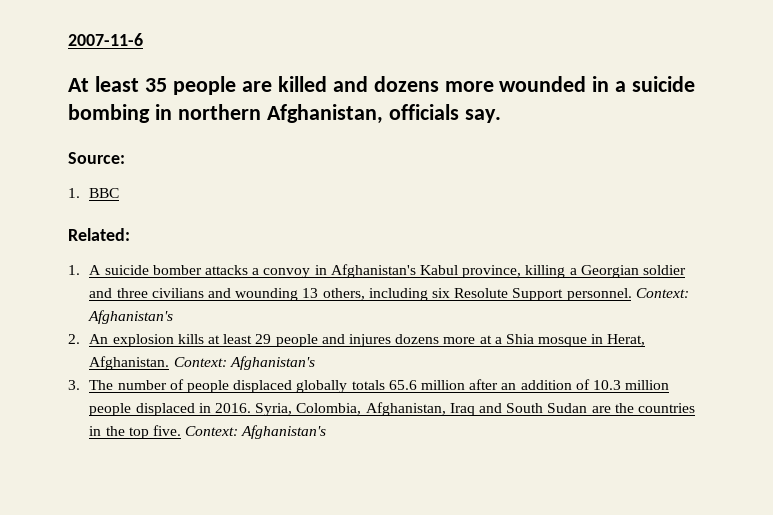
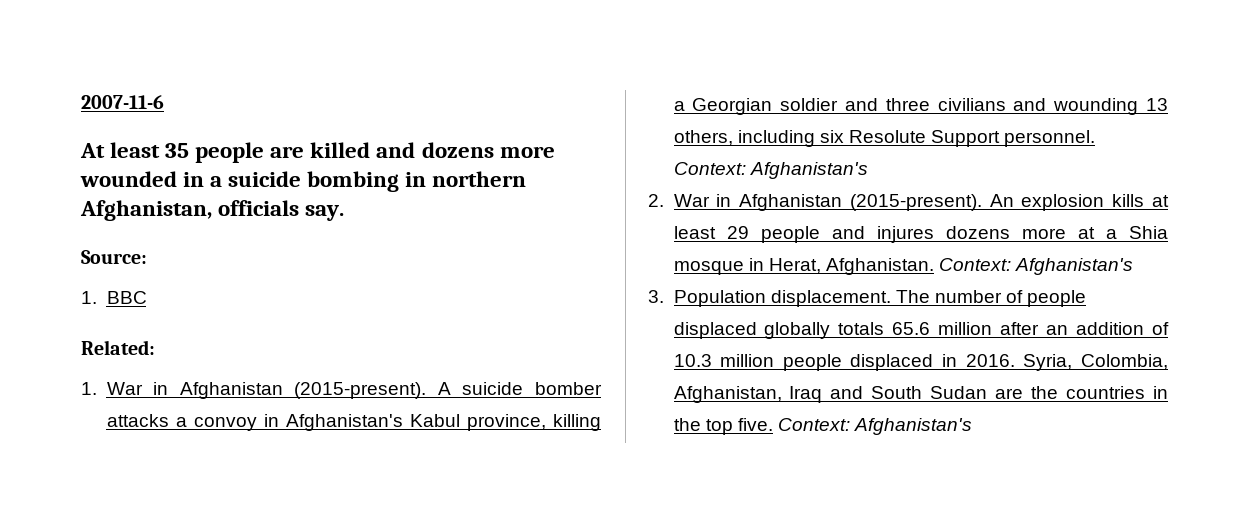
- 1. A suicide bomber attacks a convoy in Afghanistan's Kabul province, killing a Georgian soldier and three civilians and wounding 13 others, including six Resolute Support personnel.
+ 1. War in Afghanistan (2015-present). A suicide bomber attacks a convoy in Afghanistan's Kabul province, killing a Georgian soldier and three civilians and wounding 13 others, including six Resolute Support personnel.
- 2. An explosion kills at least 29 people and injures dozens more at a Shia mosque in Herat, Afghanistan.
+ 2. War in Afghanistan (2015-present). An explosion kills at least 29 people and injures dozens more at a Shia mosque in Herat, Afghanistan.
- 3. The number of people displaced globally totals 65.6 million after an addition of 10.3 million people displaced in 2016.
+ 3. Population displacement. The number of people displaced globally totals 65.6 million after an addition of 10.3 million people displaced in 2016.

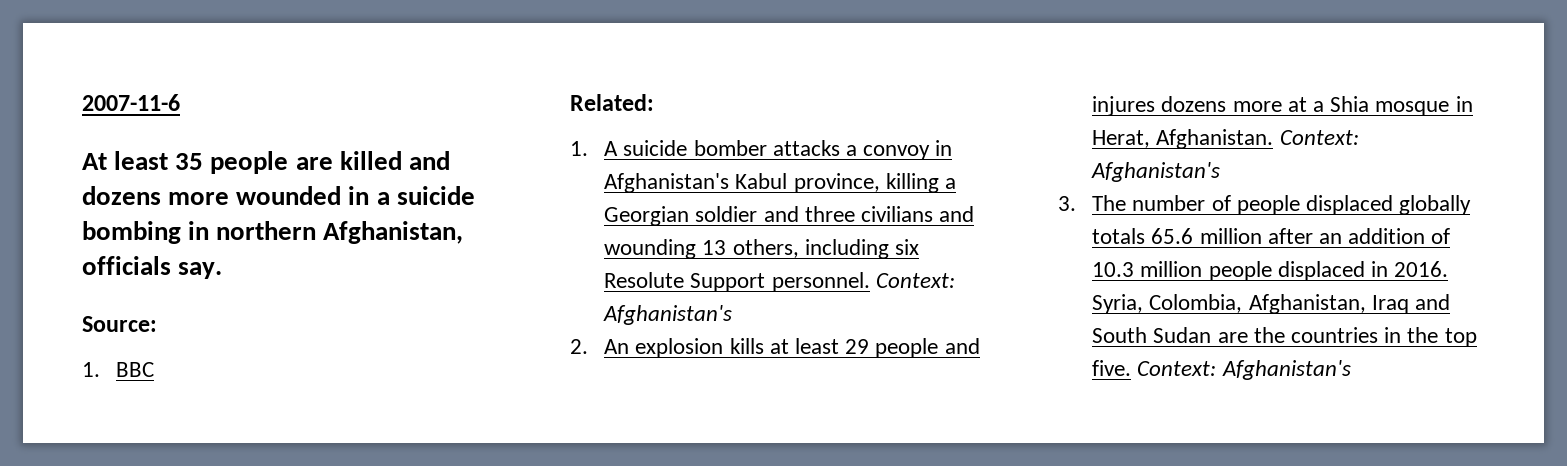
- 1. War in Afghanistan (2015-present). A suicide bomber attacks a convoy in Afghanistan's Kabul province, killing a Georgian soldier and three civilians and wounding 13 others, including six Resolute Support personnel.
+ 1. A suicide bomber attacks a convoy in Afghanistan's Kabul province, killing a Georgian soldier and three civilians and wounding 13 others, including six Resolute Support personnel.
- 2. War in Afghanistan (2015-present). An explosion kills at least 29 people and injures dozens more at a Shia mosque in Herat, Afghanistan.
+ 2. An explosion kills at least 29 people and injures dozens more at a Shia mosque in Herat, Afghanistan.
- 3. Population displacement. The number of people displaced globally totals 65.6 million after an addition of 10.3 million people displaced in 2016.
+ 3. The number of people displaced globally totals 65.6 million after an addition of 10.3 million people displaced in 2016.

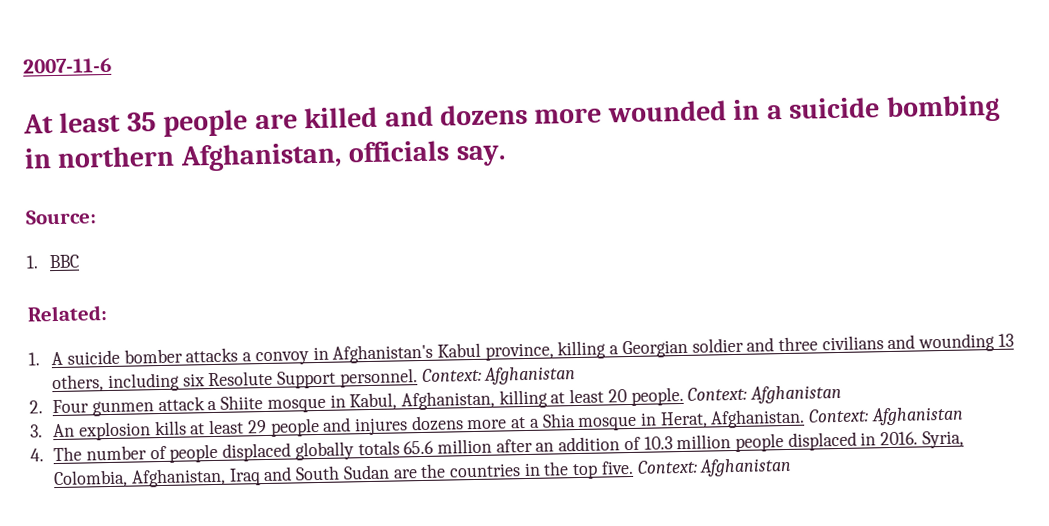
- 1. A suicide bomber attacks a convoy in Afghanistan's Kabul province, killing a Georgian soldier and three civilians and wounding 13 others, including six Resolute Support personnel. Context: Afghanistan's
- 2. An explosion kills at least 29 people and injures dozens more at a Shia mosque in Herat, Afghanistan. Context: Afghanistan's
- 3. The number of people displaced globally totals 65.6 million after an addition of 10.3 million people displaced in 2016.
+ 1. A suicide bomber attacks a convoy in Afghanistan's Kabul province, killing a Georgian soldier and three civilians and wounding 13 others, including six Resolute Support personnel. Context: Afghanistan
+ 2. Four gunmen attack a Shiite mosque in Kabul, Afghanistan, killing at least 20 people. Context: Afghanistan
+ 3. An explosion kills at least 29 people and injures dozens more at a Shia mosque in Herat, Afghanistan. Context: Afghanistan
+ 4. The number of people displaced globally totals 65.6 million after an addition of 10.3 million people displaced in 2016.
- Syria, Colombia, Afghanistan, Iraq and South Sudan are the countries in the top five. Context: Afghanistan's
+ Syria, Colombia, Afghanistan, Iraq and South Sudan are the countries in the top five. Context: Afghanistan

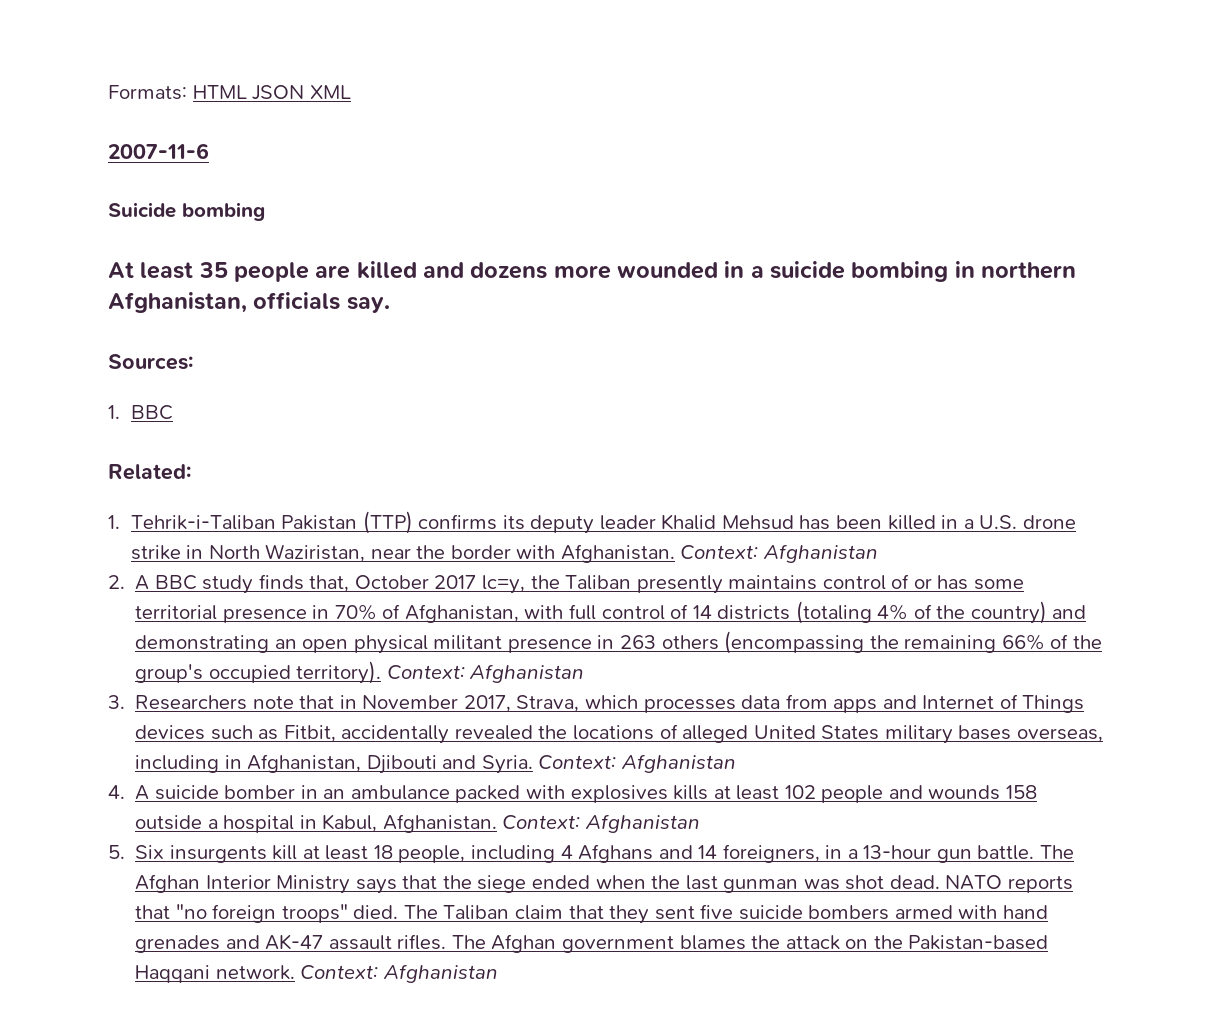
+ Formats: HTML JSON XML
+ Suicide bombing
- Source:
+ Sources:
- 1. A suicide bomber attacks a convoy in Afghanistan's Kabul province, killing a Georgian soldier and three civilians and wounding 13 others, including six Resolute Support personnel. Context: Afghanistan
- 2. Four gunmen attack a Shiite mosque in Kabul, Afghanistan, killing at least 20 people. Context: Afghanistan
- 3. An explosion kills at least 29 people and injures dozens more at a Shia mosque in Herat, Afghanistan. Context: Afghanistan
- 4. The number of people displaced globally totals 65.6 million after an addition of 10.3 million people displaced in 2016. Syria, Colombia, Afghanistan, Iraq and South Sudan are the countries in the top five.
+ 1. Tehrik-i-Taliban Pakistan (TTP) confirms its deputy leader Khalid Mehsud has been killed in a U.S. drone strike in North Waziristan, near the border with Afghanistan. Context: Afghanistan
+ 2. A BBC study finds that, October 2017 lc=y, the Taliban presently maintains control of or has some territorial presence in 70% of Afghanistan, with full control of 14 districts (totaling 4% of the country) and demonstrating an open physical militant presence in 263 others (encompassing the remaining 66% of the group's occupied territory). Context: Afghanistan
+ 3. Researchers note that in November 2017, Strava, which processes data from apps and Internet of Things devices such as Fitbit, accidentally revealed the locations of alleged United States military bases overseas, including in Afghanistan, Djibouti and Syria. Context: Afghanistan
+ 4. A suicide bomber in an ambulance packed with explosives kills at least 102 people and wounds 158 outside a hospital in Kabul, Afghanistan. Context: Afghanistan
+ 5. Six insurgents kill at least 18 people, including 4 Afghans and 14 foreigners, in a 13-hour gun battle. The Afghan Interior Ministry says that the siege ended when the last gunman was shot dead. NATO reports that "no foreign troops" died. The Taliban claim that they sent five suicide bombers armed with hand grenades and AK-47 assault rifles. The Afghan government blames the attack on the Pakistan-based Haqqani network.

